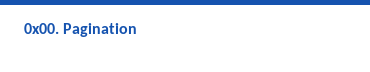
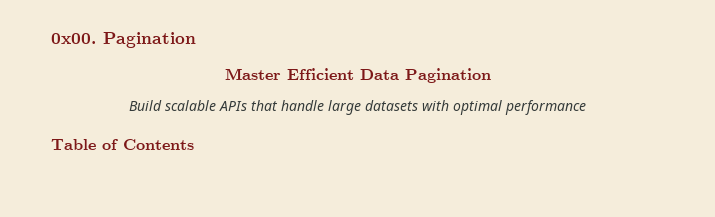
+ Master Efficient Data Pagination
+ Build scalable APIs that handle large datasets with optimal performance
+ Table of Contents

